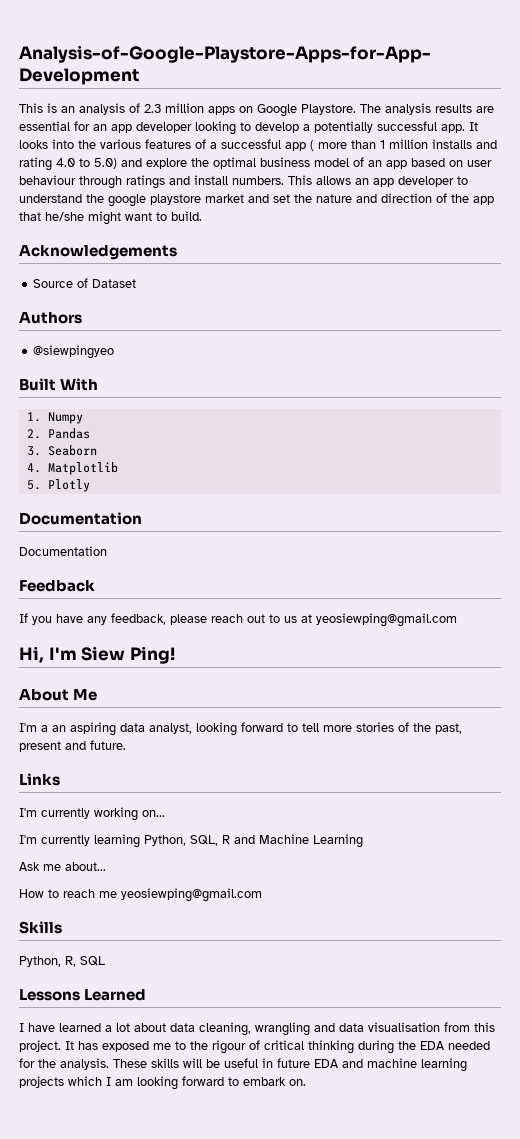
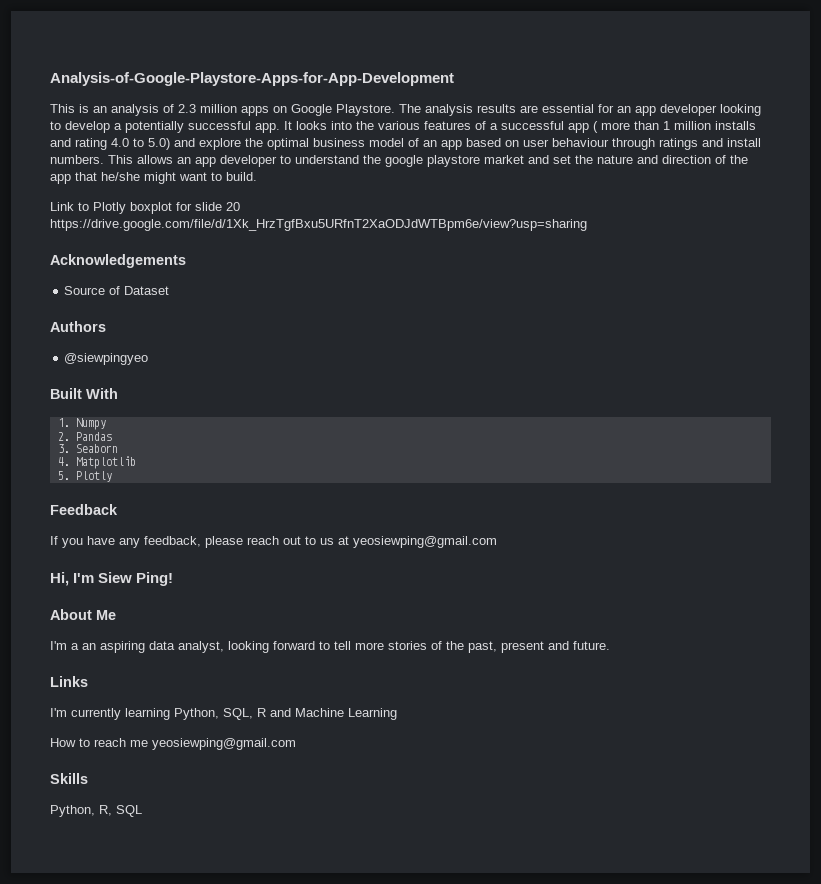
+ Link to Plotly boxplot for slide 20 https://drive.google.com/file/d/1Xk_HrzTgfBxu5URfnT2XaODJdWTBpm6e/view?usp=sharing
  5. Plotly
- Documentation
- Documentation
- I'm currently working on...
- Ask me about...
- Lessons Learned
- I have learned a lot about data cleaning, wrangling and data visualisation from this project. It has exposed me to the rigour of critical thinking during the EDA needed for the analysis. These skills will be useful in future EDA and machine learning projects which I am looking forward to embark on.

